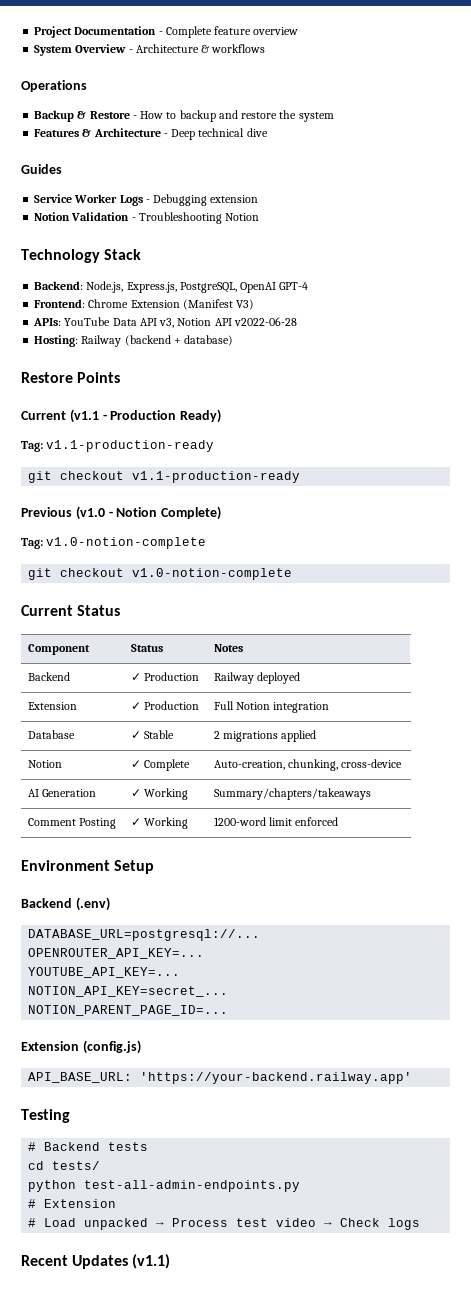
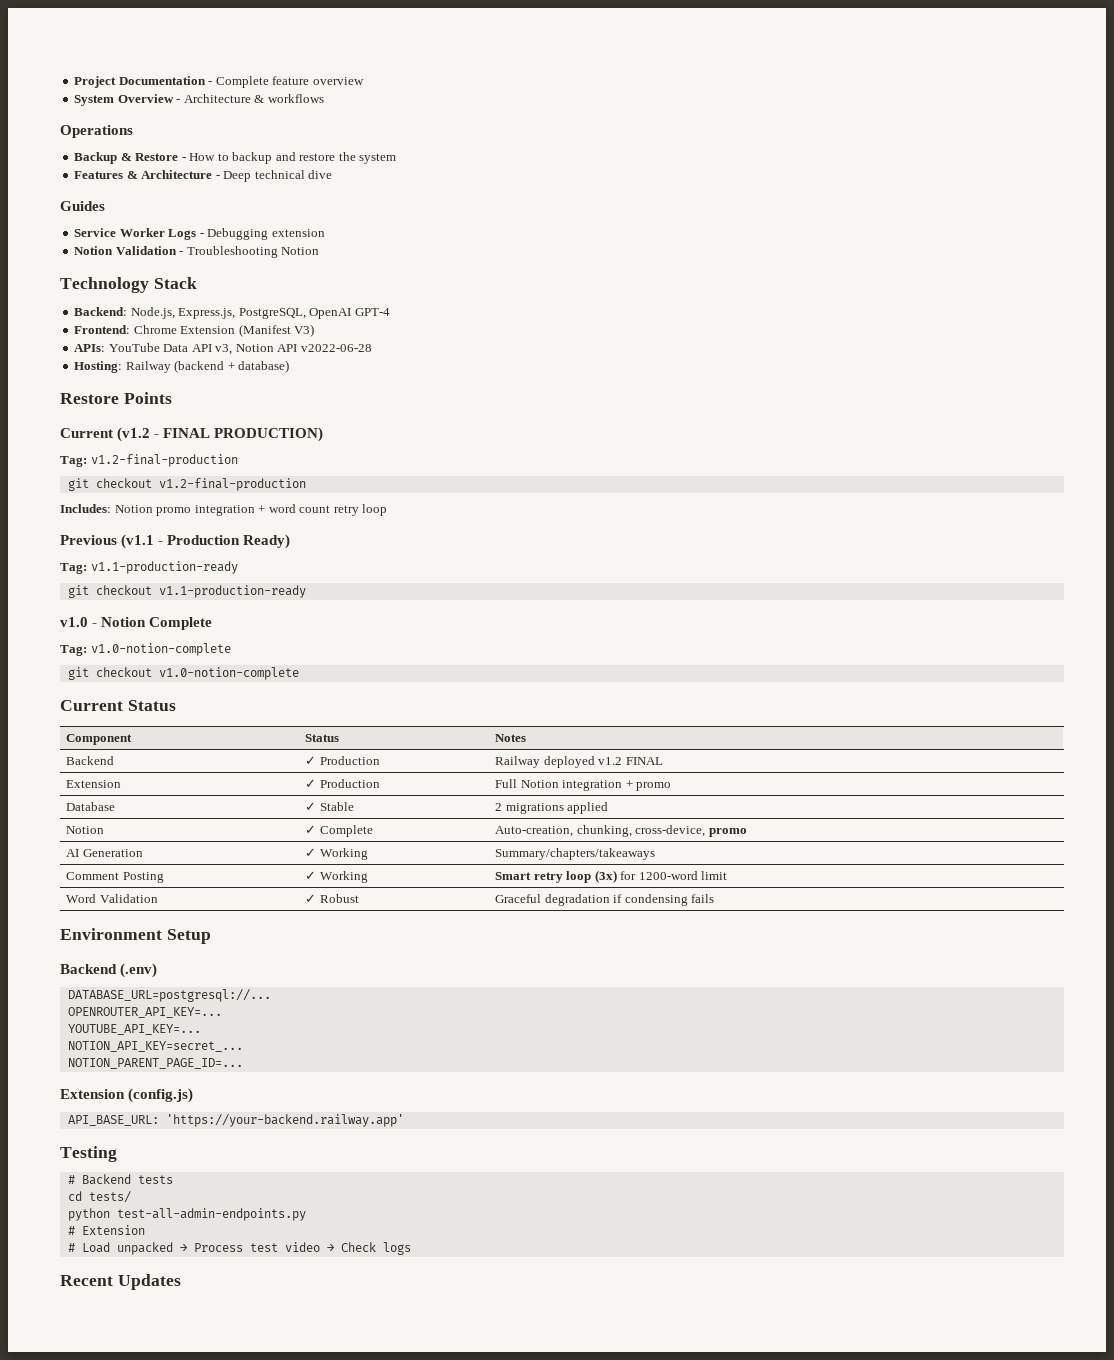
- Current (v1.1 - Production Ready)
+ Current (v1.2 - FINAL PRODUCTION)
+ Tag: v1.2-final-production
+ git checkout v1.2-final-production
+ Includes: Notion promo integration + word count retry loop
+ Previous (v1.1 - Production Ready)
- Previous (v1.0 - Notion Complete)
+ v1.0 - Notion Complete
- Backend | ✓ Production | Railway deployed
+ Backend | ✓ Production | Railway deployed v1.2 FINAL
- Extension | ✓ Production | Full Notion integration
+ Extension | ✓ Production | Full Notion integration + promo
- Notion | ✓ Complete | Auto-creation, chunking, cross-device
+ Notion | ✓ Complete | Auto-creation, chunking, cross-device, promo
- Comment Posting | ✓ Working | 1200-word limit enforced
+ Comment Posting | ✓ Working | Smart retry loop (3x) for 1200-word limit
+ Word Validation | ✓ Robust | Graceful degradation if condensing fails
- Recent Updates (v1.1)
+ Recent Updates

